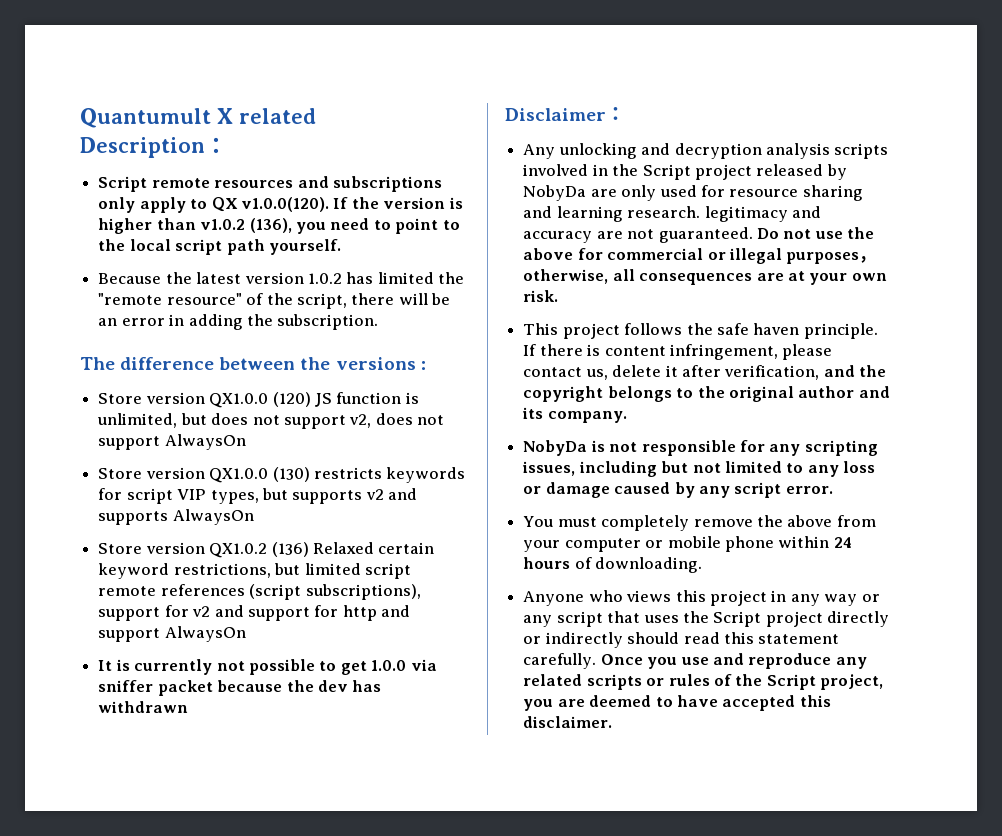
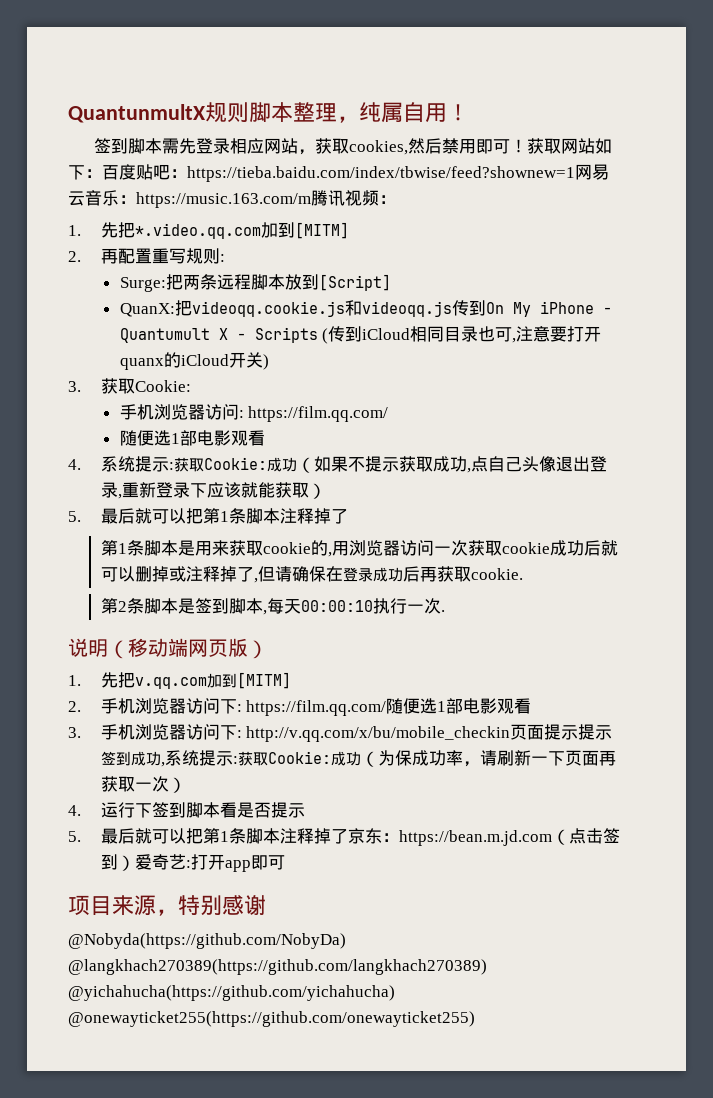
- Quantumult X related Description：
- Script remote resources and subscriptions only apply to QX v1.0.0(120). If the version is higher than v1.0.2 (136), you need to point to the local script path yourself.
- Because the latest version 1.0.2 has limited the "remote resource" of the script, there will be an error in adding the subscription.
- The difference between the versions :
- Store version QX1.0.0 (120) JS function is unlimited, but does not support v2, does not support AlwaysOn
- Store version QX1.0.0 (130) restricts keywords for script VIP types, but supports v2 and supports AlwaysOn
- Store version QX1.0.2 (136) Relaxed certain keyword restrictions, but limited script remote references (script subscriptions), support for v2 and support for http and support AlwaysOn
- It is currently not possible to get 1.0.0 via sniffer packet because the dev has withdrawn
- Disclaimer：
- Any unlocking and decryption analysis scripts involved in the Script project released by NobyDa are only used for resource sharing and learning research. legitimacy and accuracy are not guaranteed. Do not use the above for commercial or illegal purposes，otherwise, all consequences are at your own risk.
- This project follows the safe haven principle. If there is content infringement, please contact us, delete it after verification, and the copyright belongs to the original author and its company.
- NobyDa is not responsible for any scripting issues, including but not limited to any loss or damage caused by any script error.
- You must completely remove the above from your computer or mobile phone within 24 hours of downloading.
- Anyone who views this project in any way or any script that uses the Script project directly or indirectly should read this statement carefully. Once you use and reproduce any related scripts or rules of the Script project, you are deemed to have accepted this disclaimer.
+ QuantunmultX规则脚本整理，纯属自用！
+ 签到脚本需先登录相应网站，获取cookies,然后禁用即可！获取网站如下：百度贴吧：https://tieba.baidu.com/index/tbwise/feed?shownew=1网易云音乐：https://music.163.com/m腾讯视频：
+ 1.先把*.video.qq.com加到[MITM]
+ 2.再配置重写规则:
+ Surge:把两条远程脚本放到[Script]
+ QuanX:把videoqq.cookie.js和videoqq.js传到On My iPhone - Quantumult X - Scripts (传到iCloud相同目录也可,注意要打开quanx的iCloud开关)
+ 3.获取Cookie:
+ 手机浏览器访问: https://film.qq.com/
+ 随便选1部电影观看
+ 4.系统提示:获取Cookie:成功（如果不提示获取成功,点自己头像退出登录,重新登录下应该就能获取）
+ 5.最后就可以把第1条脚本注释掉了
+ 第1条脚本是用来获取cookie的,用浏览器访问一次获取cookie成功后就可以删掉或注释掉了,但请确保在登录成功后再获取cookie.
+ 第2条脚本是签到脚本,每天00:00:10执行一次.
+ 说明（移动端网页版）
+ 1.先把v.qq.com加到[MITM]
+ 2.手机浏览器访问下: https://film.qq.com/随便选1部电影观看
+ 3.手机浏览器访问下: http://v.qq.com/x/bu/mobile_checkin页面提示提示签到成功,系统提示:获取Cookie:成功（为保成功率，请刷新一下页面再获取一次）
+ 4.运行下签到脚本看是否提示
+ 5.最后就可以把第1条脚本注释掉了京东：https://bean.m.jd.com（点击签到）爱奇艺:打开app即可
+ 项目来源，特别感谢
+ @Nobyda(https://github.com/NobyDa) @langkhach270389(https://github.com/langkhach270389) @yichahucha(https://github.com/yichahucha) @onewayticket255(https://github.com/onewayticket255)

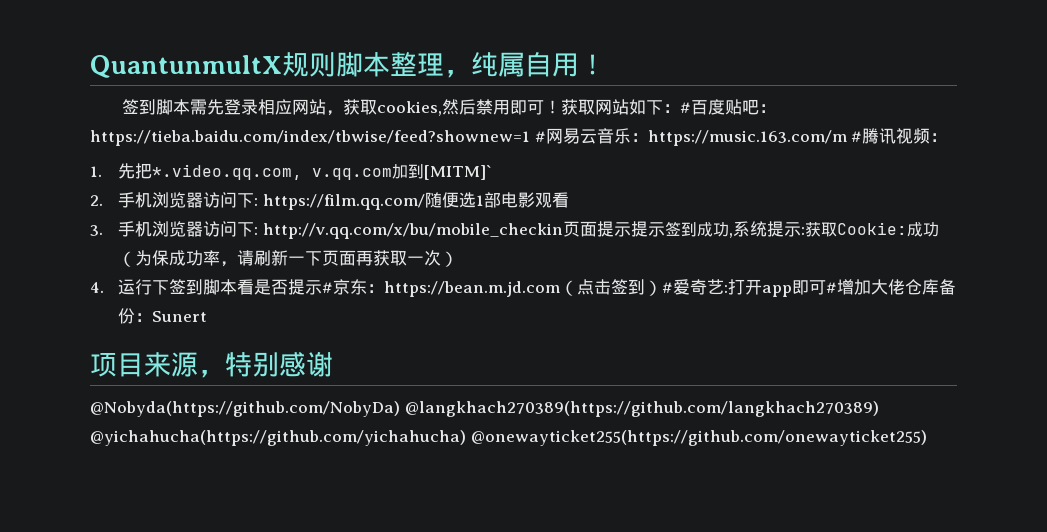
- 获取网站如下：百度贴吧：https://tieba.baidu.com/index/tbwise/feed?shownew=1网易云音乐：https://music.163.com/m腾讯视频：
+ 获取网站如下：#百度贴吧：https://tieba.baidu.com/index/tbwise/feed?shownew=1 #网易云音乐：https://music.163.com/m #腾讯视频：
- 1.先把*.video.qq.com加到[MITM]
- 2.再配置重写规则:
- Surge:把两条远程脚本放到[Script]
- QuanX:把videoqq.cookie.js和videoqq.js传到On My iPhone - Quantumult X - Scripts (传到iCloud相同目录也可,注意要打开quanx的iCloud开关)
- 3.获取Cookie:
- 手机浏览器访问: https://film.qq.com/
- 随便选1部电影观看
- 4.系统提示:获取Cookie:成功（如果不提示获取成功,点自己头像退出登录,重新登录下应该就能获取）
- 5.最后就可以把第1条脚本注释掉了
- 第1条脚本是用来获取cookie的,用浏览器访问一次获取cookie成功后就可以删掉或注释掉了,但请确保在登录成功后再获取cookie.
- 第2条脚本是签到脚本,每天00:00:10执行一次.
- 说明（移动端网页版）
- 1.先把v.qq.com加到[MITM]
+ 1.先把*.video.qq.com, v.qq.com加到[MITM]`
- 4.运行下签到脚本看是否提示
- 5.最后就可以把第1条脚本注释掉了京东：https://bean.m.jd.com（点击签到）爱奇艺:打开app即可
+ 4.运行下签到脚本看是否提示#京东：https://bean.m.jd.com（点击签到）#爱奇艺:打开app即可#增加大佬仓库备份：Sunert

